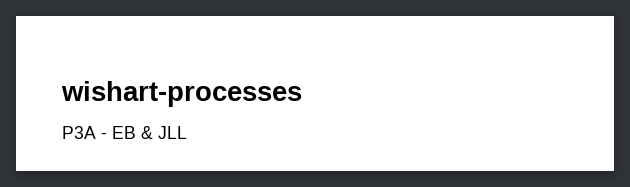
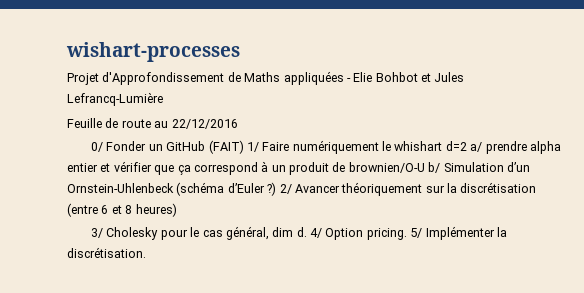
- P3A - EB & JLL
+ Projet d'Approfondissement de Maths appliquées - Elie Bohbot et Jules Lefrancq-Lumière
+ Feuille de route au 22/12/2016
+ 0/ Fonder un GitHub (FAIT) 1/ Faire numériquement le whishart d=2 a/ prendre alpha entier et vérifier que ça correspond à un produit de brownien/O-U b/ Simulation d’un Ornstein-Uhlenbeck (schéma d’Euler ?) 2/ Avancer théoriquement sur la discrétisation (entre 6 et 8 heures)
+ 3/ Cholesky pour le cas général, dim d. 4/ Option pricing. 5/ Implémenter la discrétisation.

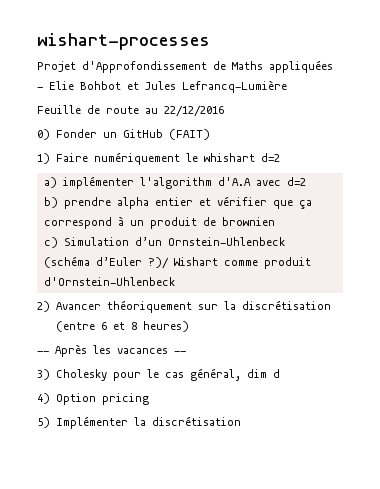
- 0/ Fonder un GitHub (FAIT) 1/ Faire numériquement le whishart d=2 a/ prendre alpha entier et vérifier que ça correspond à un produit de brownien/O-U b/ Simulation d’un Ornstein-Uhlenbeck (schéma d’Euler ?) 2/ Avancer théoriquement sur la discrétisation (entre 6 et 8 heures)
+ 0) Fonder un GitHub (FAIT)
+ 1) Faire numériquement le whishart d=2
+ a) implémenter l'algorithm d'A.A avec d=2
+ b) prendre alpha entier et vérifier que ça correspond à un produit de brownien
+ c) Simulation d’un Ornstein-Uhlenbeck (schéma d’Euler ?)/ Wishart comme produit d'Ornstein-Uhlenbeck
+ 2) Avancer théoriquement sur la discrétisation (entre 6 et 8 heures)
- 3/ Cholesky pour le cas général, dim d. 4/ Option pricing. 5/ Implémenter la discrétisation.
+ -- Après les vacances --
+ 3) Cholesky pour le cas général, dim d
+ 4) Option pricing
+ 5) Implémenter la discrétisation

